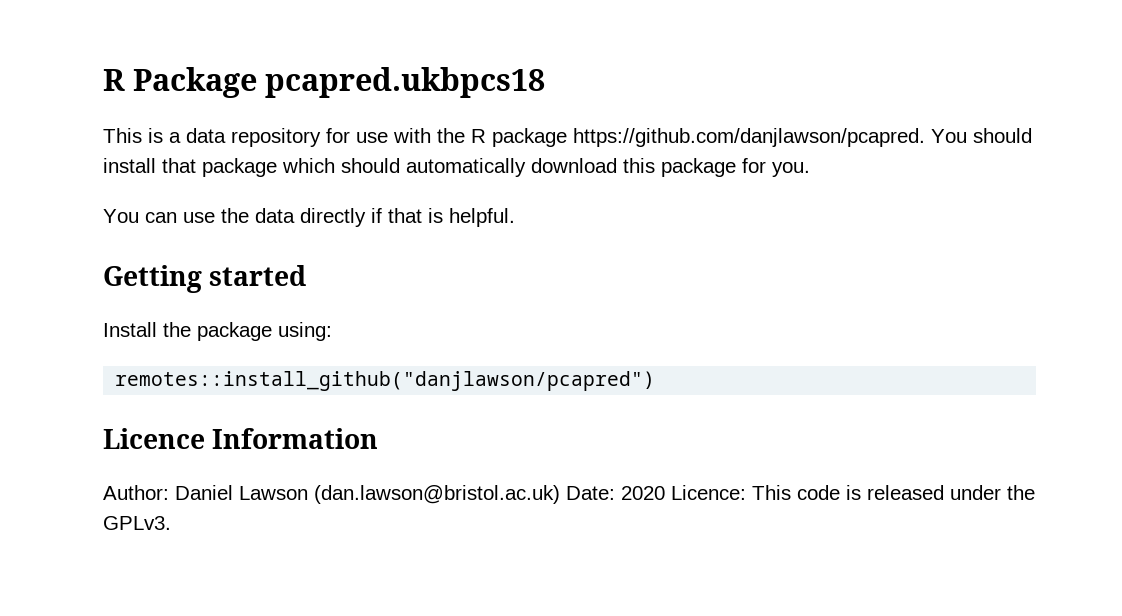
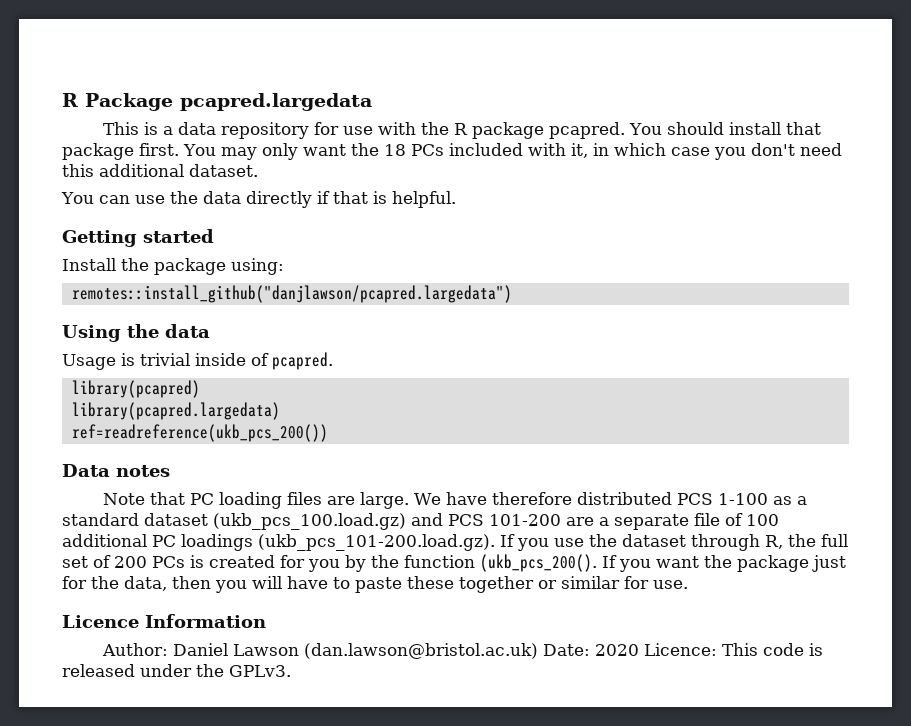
- R Package pcapred.ukbpcs18
+ R Package pcapred.largedata
- This is a data repository for use with the R package https://github.com/danjlawson/pcapred. You should install that package which should automatically download this package for you.
+ This is a data repository for use with the R package pcapred. You should install that package first. You may only want the 18 PCs included with it, in which case you don't need this additional dataset.
- remotes::install_github("danjlawson/pcapred")
+ remotes::install_github("danjlawson/pcapred.largedata")
+ Using the data
+ Usage is trivial inside of pcapred.
+ library(pcapred)
+ library(pcapred.largedata)
+ ref=readreference(ukb_pcs_200())
+ Data notes
+ Note that PC loading files are large. We have therefore distributed PCS 1-100 as a standard dataset (ukb_pcs_100.load.gz) and PCS 101-200 are a separate file of 100 additional PC loadings (ukb_pcs_101-200.load.gz). If you use the dataset through R, the full set of 200 PCs is created for you by the function (ukb_pcs_200(). If you want the package just for the data, then you will have to paste these together or similar for use.

